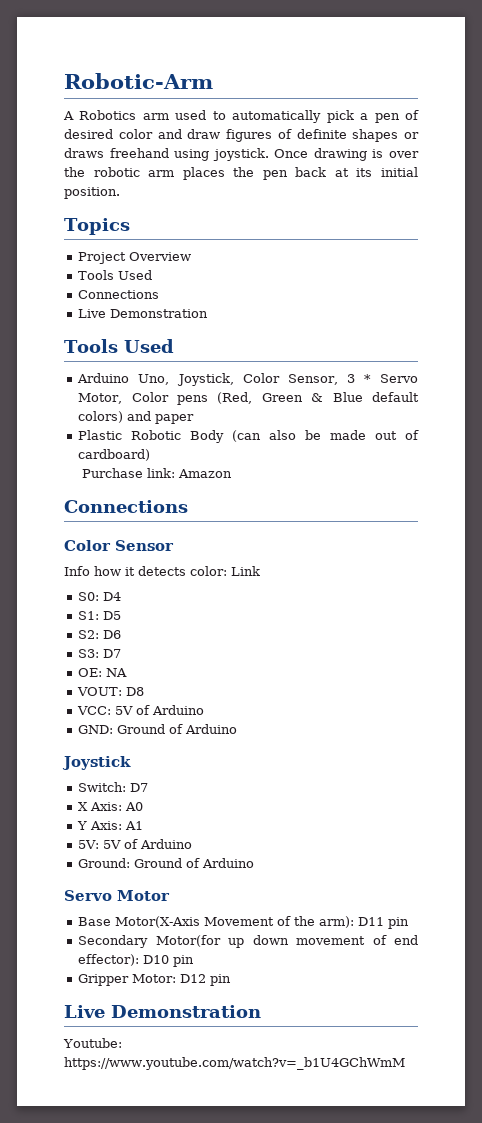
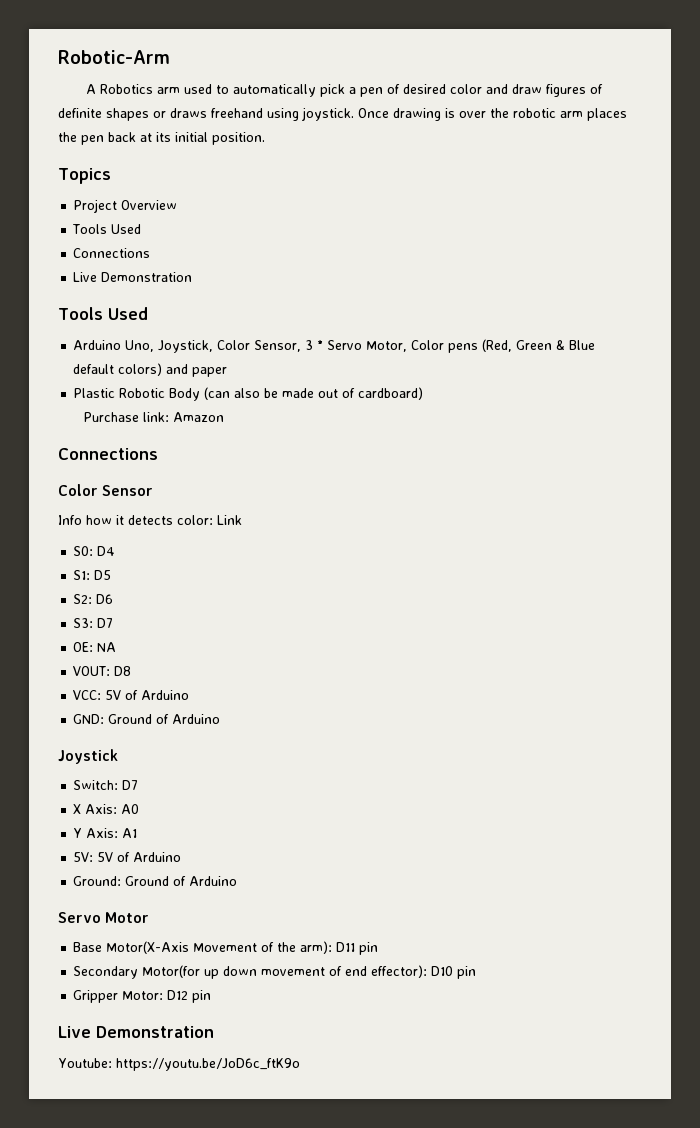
- Youtube: https://www.youtube.com/watch?v=_b1U4GChWmM
+ Youtube: https://youtu.be/JoD6c_ftK9o

